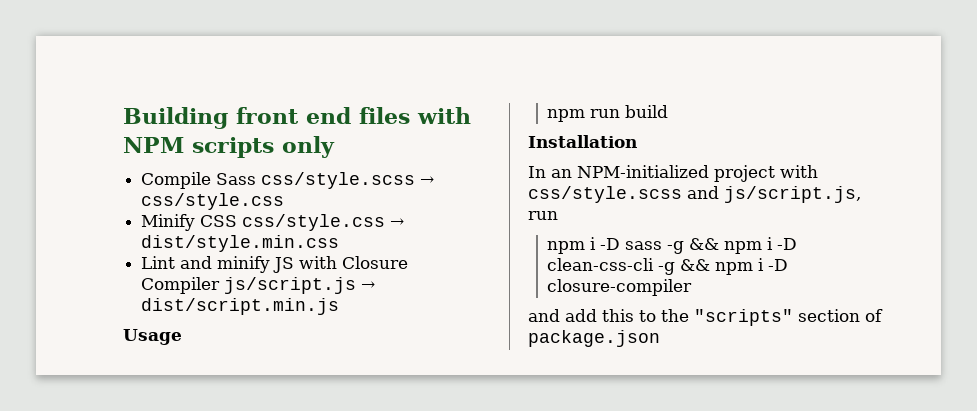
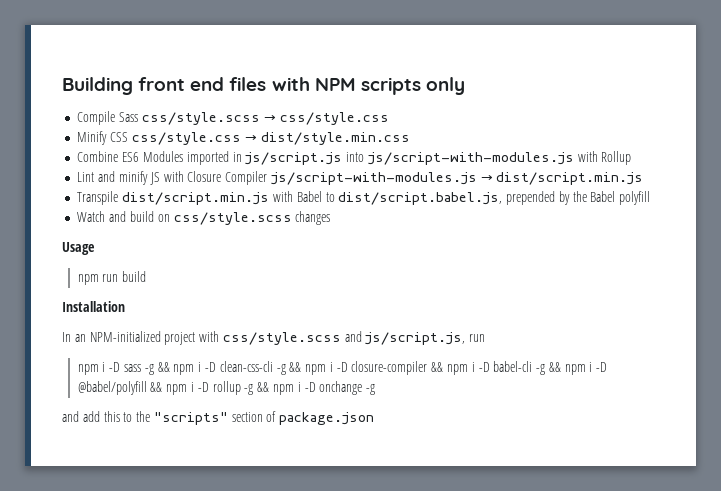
+ Combine ES6 Modules imported in js/script.js into js/script-with-modules.js with Rollup
- Lint and minify JS with Closure Compiler js/script.js → dist/script.min.js
+ Lint and minify JS with Closure Compiler js/script-with-modules.js → dist/script.min.js
+ Transpile dist/script.min.js with Babel to dist/script.babel.js, prepended by the Babel polyfill
+ Watch and build on css/style.scss changes
- npm i -D sass -g && npm i -D clean-css-cli -g && npm i -D closure-compiler
+ npm i -D sass -g && npm i -D clean-css-cli -g && npm i -D closure-compiler && npm i -D babel-cli -g && npm i -D @babel/polyfill && npm i -D rollup -g && npm i -D onchange -g

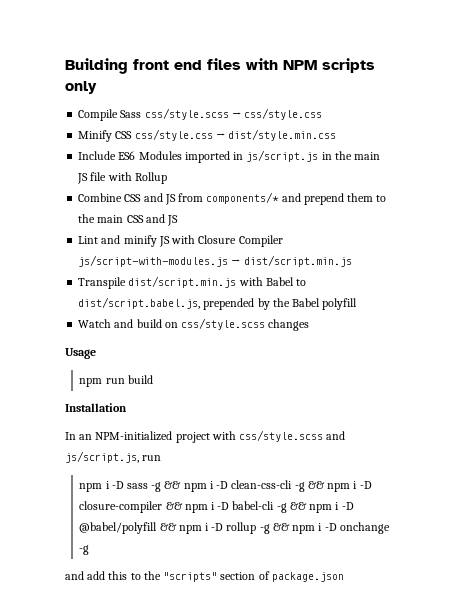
- Combine ES6 Modules imported in js/script.js into js/script-with-modules.js with Rollup
+ Include ES6 Modules imported in js/script.js in the main JS file with Rollup
+ Combine CSS and JS from components/* and prepend them to the main CSS and JS

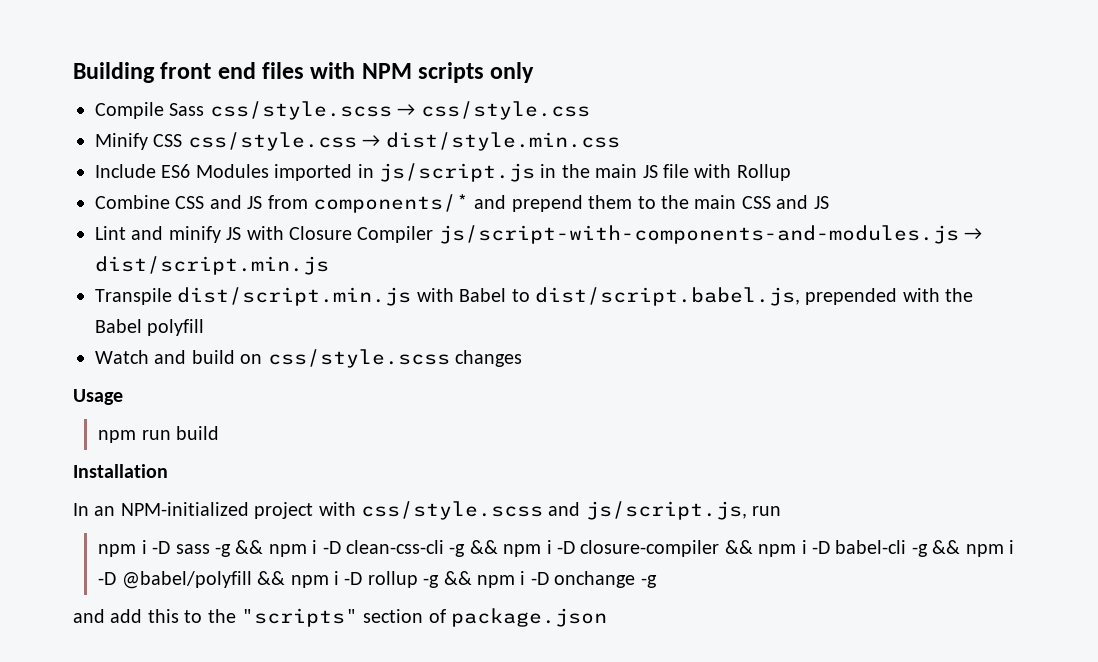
- Lint and minify JS with Closure Compiler js/script-with-modules.js → dist/script.min.js
+ Lint and minify JS with Closure Compiler js/script-with-components-and-modules.js → dist/script.min.js
- Transpile dist/script.min.js with Babel to dist/script.babel.js, prepended by the Babel polyfill
+ Transpile dist/script.min.js with Babel to dist/script.babel.js, prepended with the Babel polyfill

